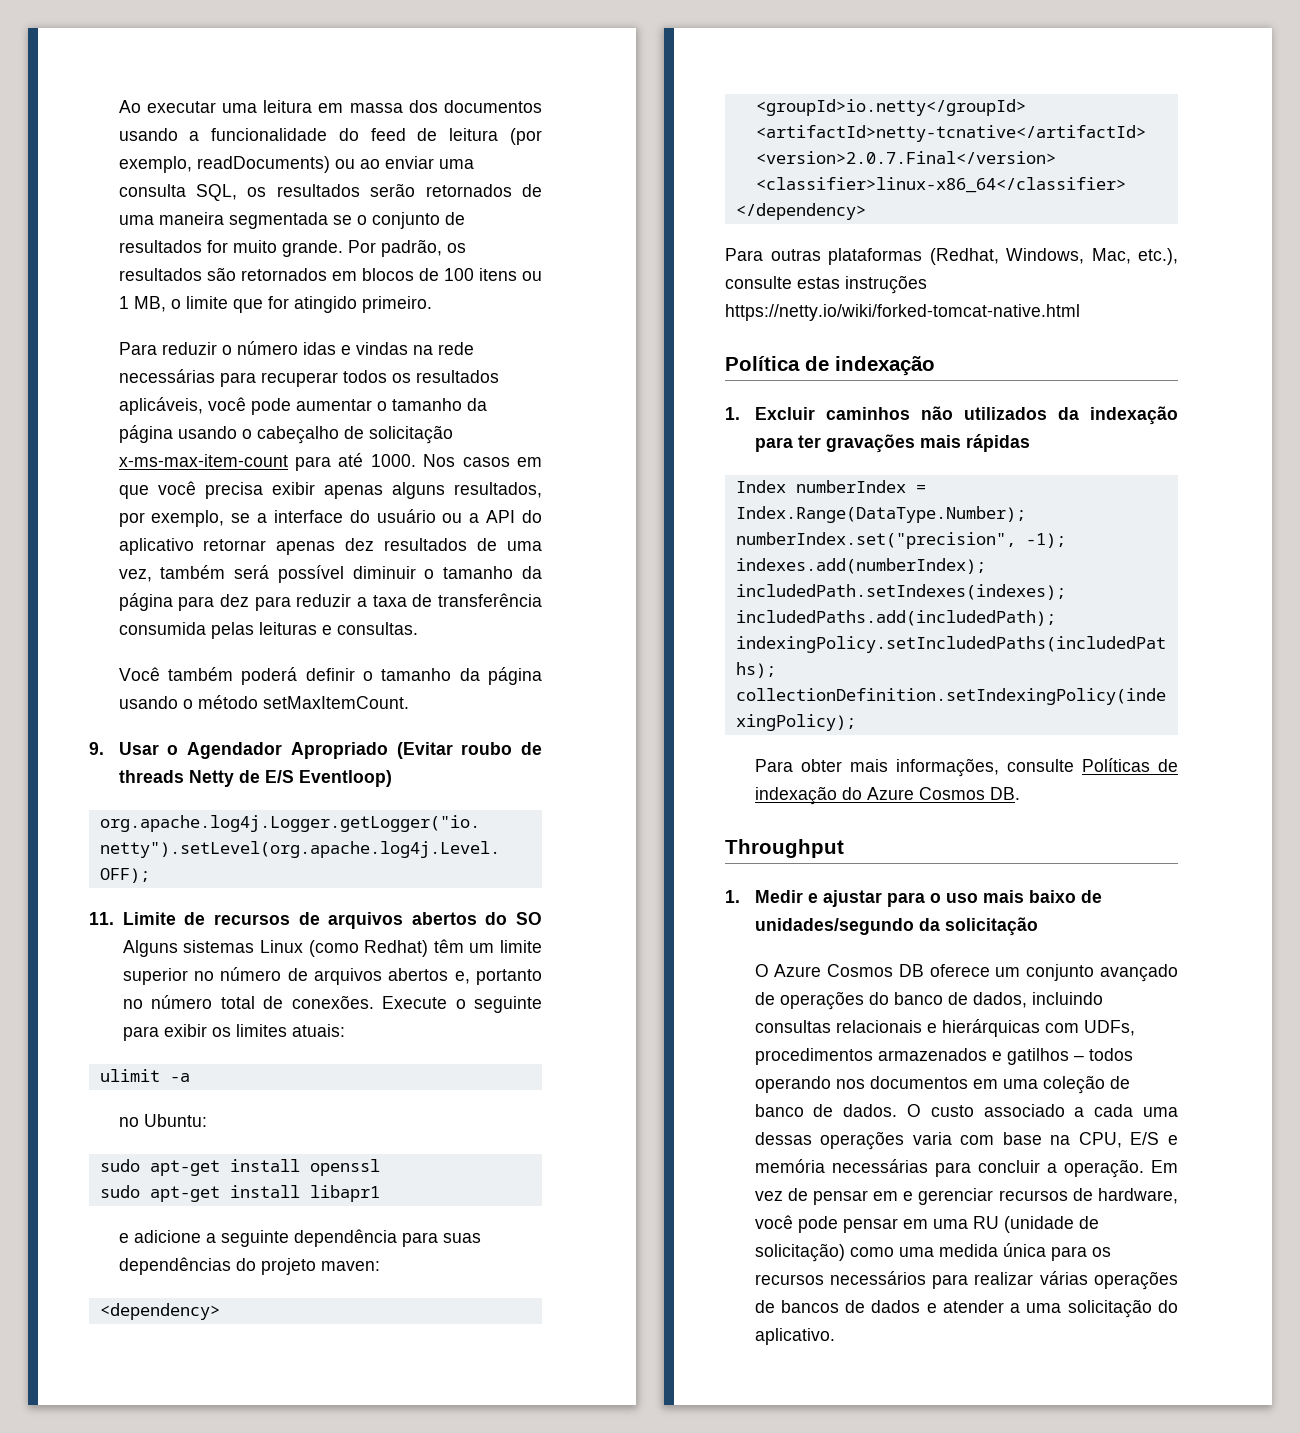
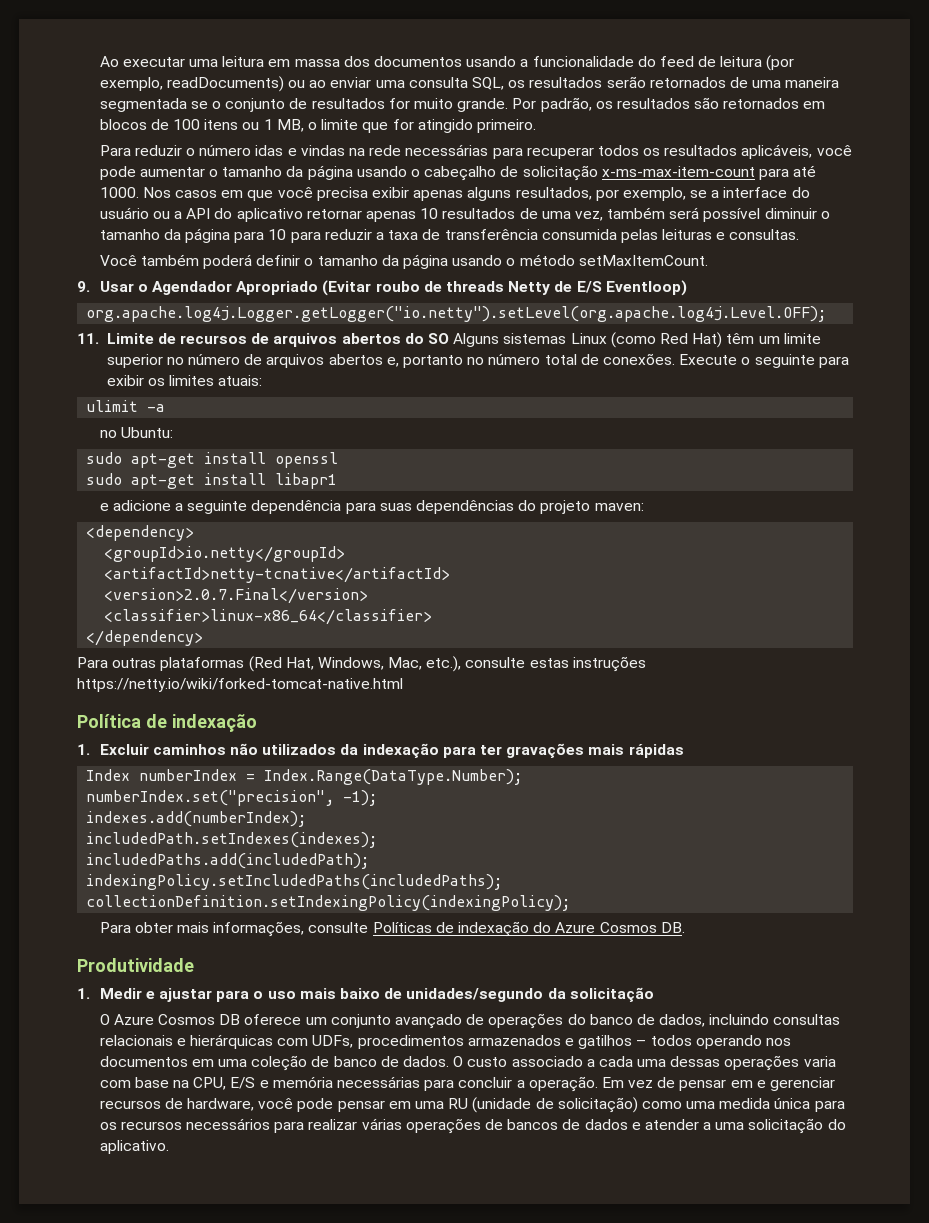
- Nos casos em que você precisa exibir apenas alguns resultados, por exemplo, se a interface do usuário ou a API do aplicativo retornar apenas dez resultados de uma vez, também será possível diminuir o tamanho da página para dez para reduzir a taxa de transferência consumida pelas leituras e consultas.
+ Nos casos em que você precisa exibir apenas alguns resultados, por exemplo, se a interface do usuário ou a API do aplicativo retornar apenas 10 resultados de uma vez, também será possível diminuir o tamanho da página para 10 para reduzir a taxa de transferência consumida pelas leituras e consultas.
- 11. Limite de recursos de arquivos abertos do SO Alguns sistemas Linux (como Redhat) têm um limite superior no número de arquivos abertos e, portanto no número total de conexões.
+ 11. Limite de recursos de arquivos abertos do SO Alguns sistemas Linux (como Red Hat) têm um limite superior no número de arquivos abertos e, portanto no número total de conexões.
- Para outras plataformas (Redhat, Windows, Mac, etc.), consulte estas instruções https://netty.io/wiki/forked-tomcat-native.html
+ Para outras plataformas (Red Hat, Windows, Mac, etc.), consulte estas instruções https://netty.io/wiki/forked-tomcat-native.html
- Throughput
+ Produtividade

